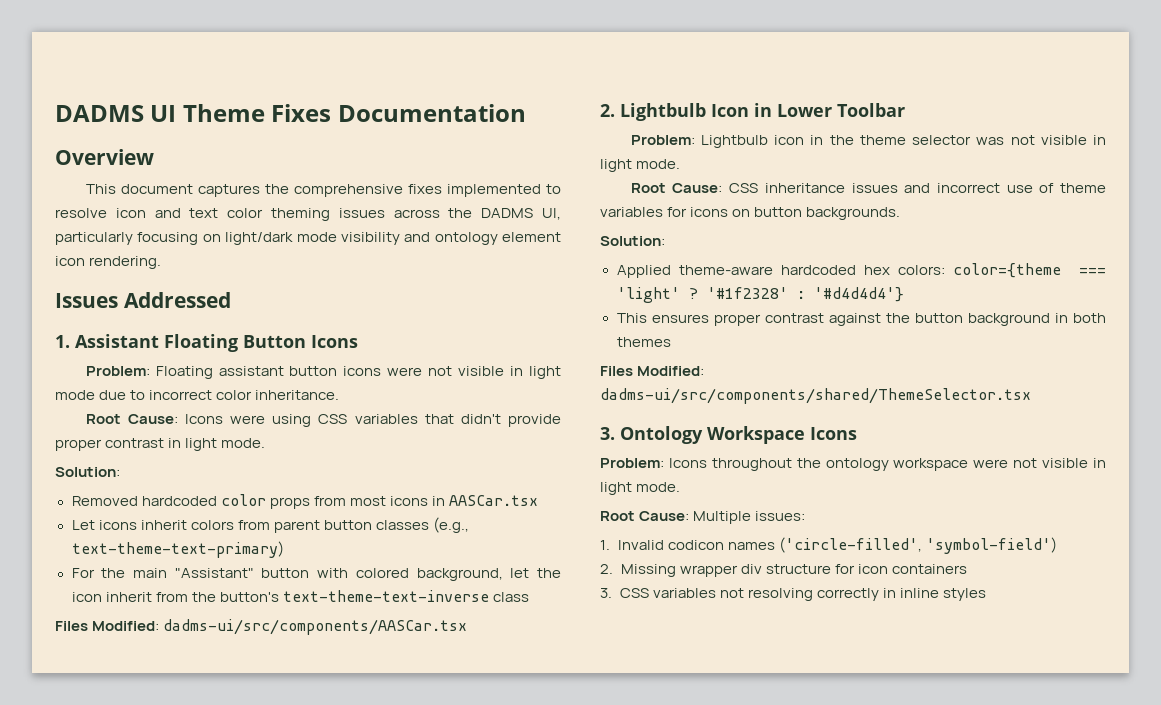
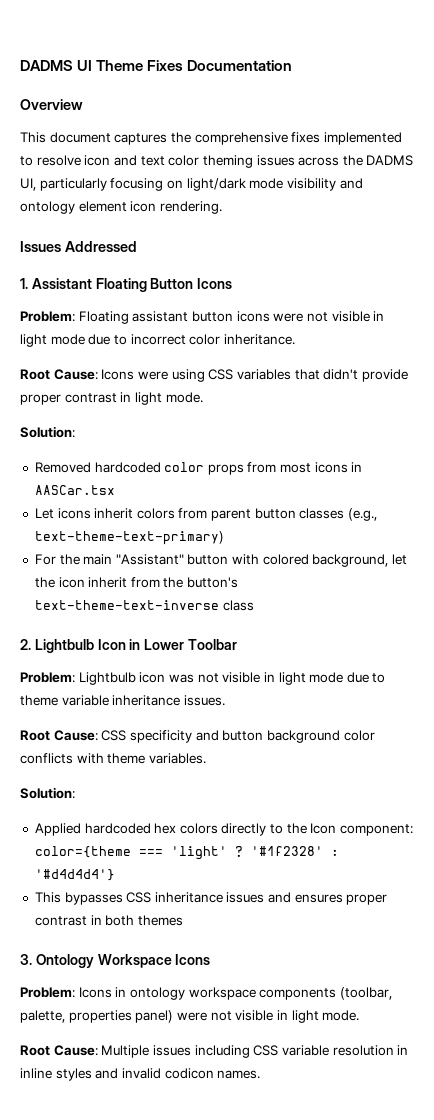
- Files Modified: dadms-ui/src/components/AASCar.tsx
- Problem: Lightbulb icon in the theme selector was not visible in light mode.
- Root Cause: CSS inheritance issues and incorrect use of theme variables for icons on button backgrounds.
+ Problem: Lightbulb icon was not visible in light mode due to theme variable inheritance issues.
+ Root Cause: CSS specificity and button background color conflicts with theme variables.
- Applied theme-aware hardcoded hex colors: color={theme === 'light' ?
+ Applied hardcoded hex colors directly to the Icon component: color={theme === 'light' ?
- This ensures proper contrast against the button background in both themes
+ This bypasses CSS inheritance issues and ensures proper contrast in both themes
- Files Modified: dadms-ui/src/components/shared/ThemeSelector.tsx
- Problem: Icons throughout the ontology workspace were not visible in light mode.
+ Problem: Icons in ontology workspace components (toolbar, palette, properties panel) were not visible in light mode.
- Root Cause: Multiple issues:
- 1. Invalid codicon names ('circle-filled', 'symbol-field')
- 2. Missing wrapper div structure for icon containers
- 3. CSS variables not resolving correctly in inline styles
+ Root Cause: Multiple issues including CSS variable resolution in inline styles and invalid codicon names.

